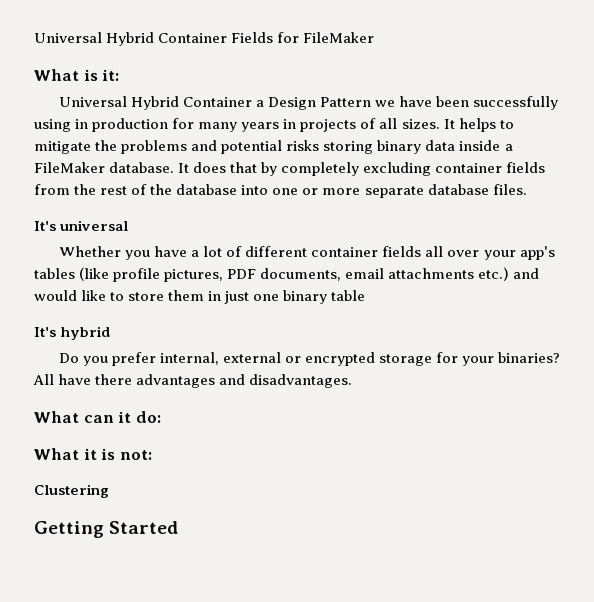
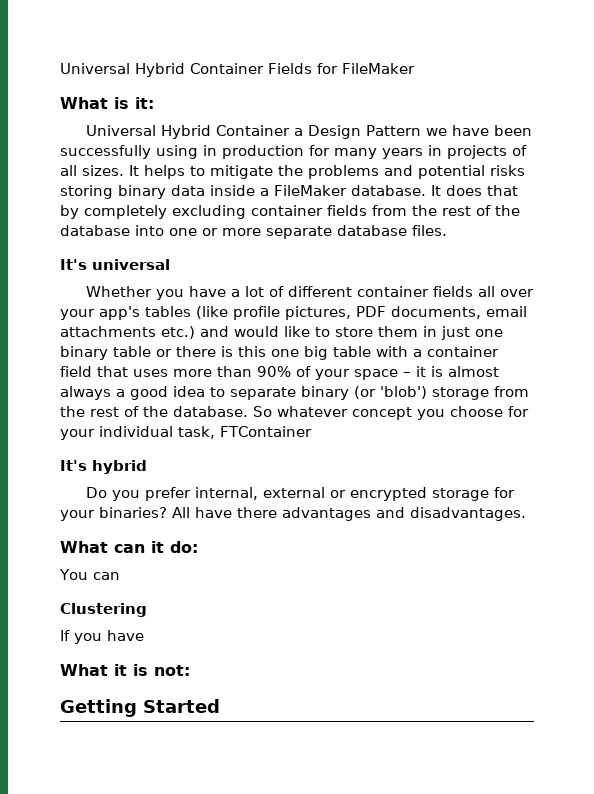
- Whether you have a lot of different container fields all over your app's tables (like profile pictures, PDF documents, email attachments etc.) and would like to store them in just one binary table
+ Whether you have a lot of different container fields all over your app's tables (like profile pictures, PDF documents, email attachments etc.) and would like to store them in just one binary table or there is this one big table with a container field that uses more than 90% of your space – it is almost always a good idea to separate binary (or 'blob') storage from the rest of the database. So whatever concept you choose for your individual task, FTContainer
+ You can
+ Clustering
+ If you have
- Clustering

